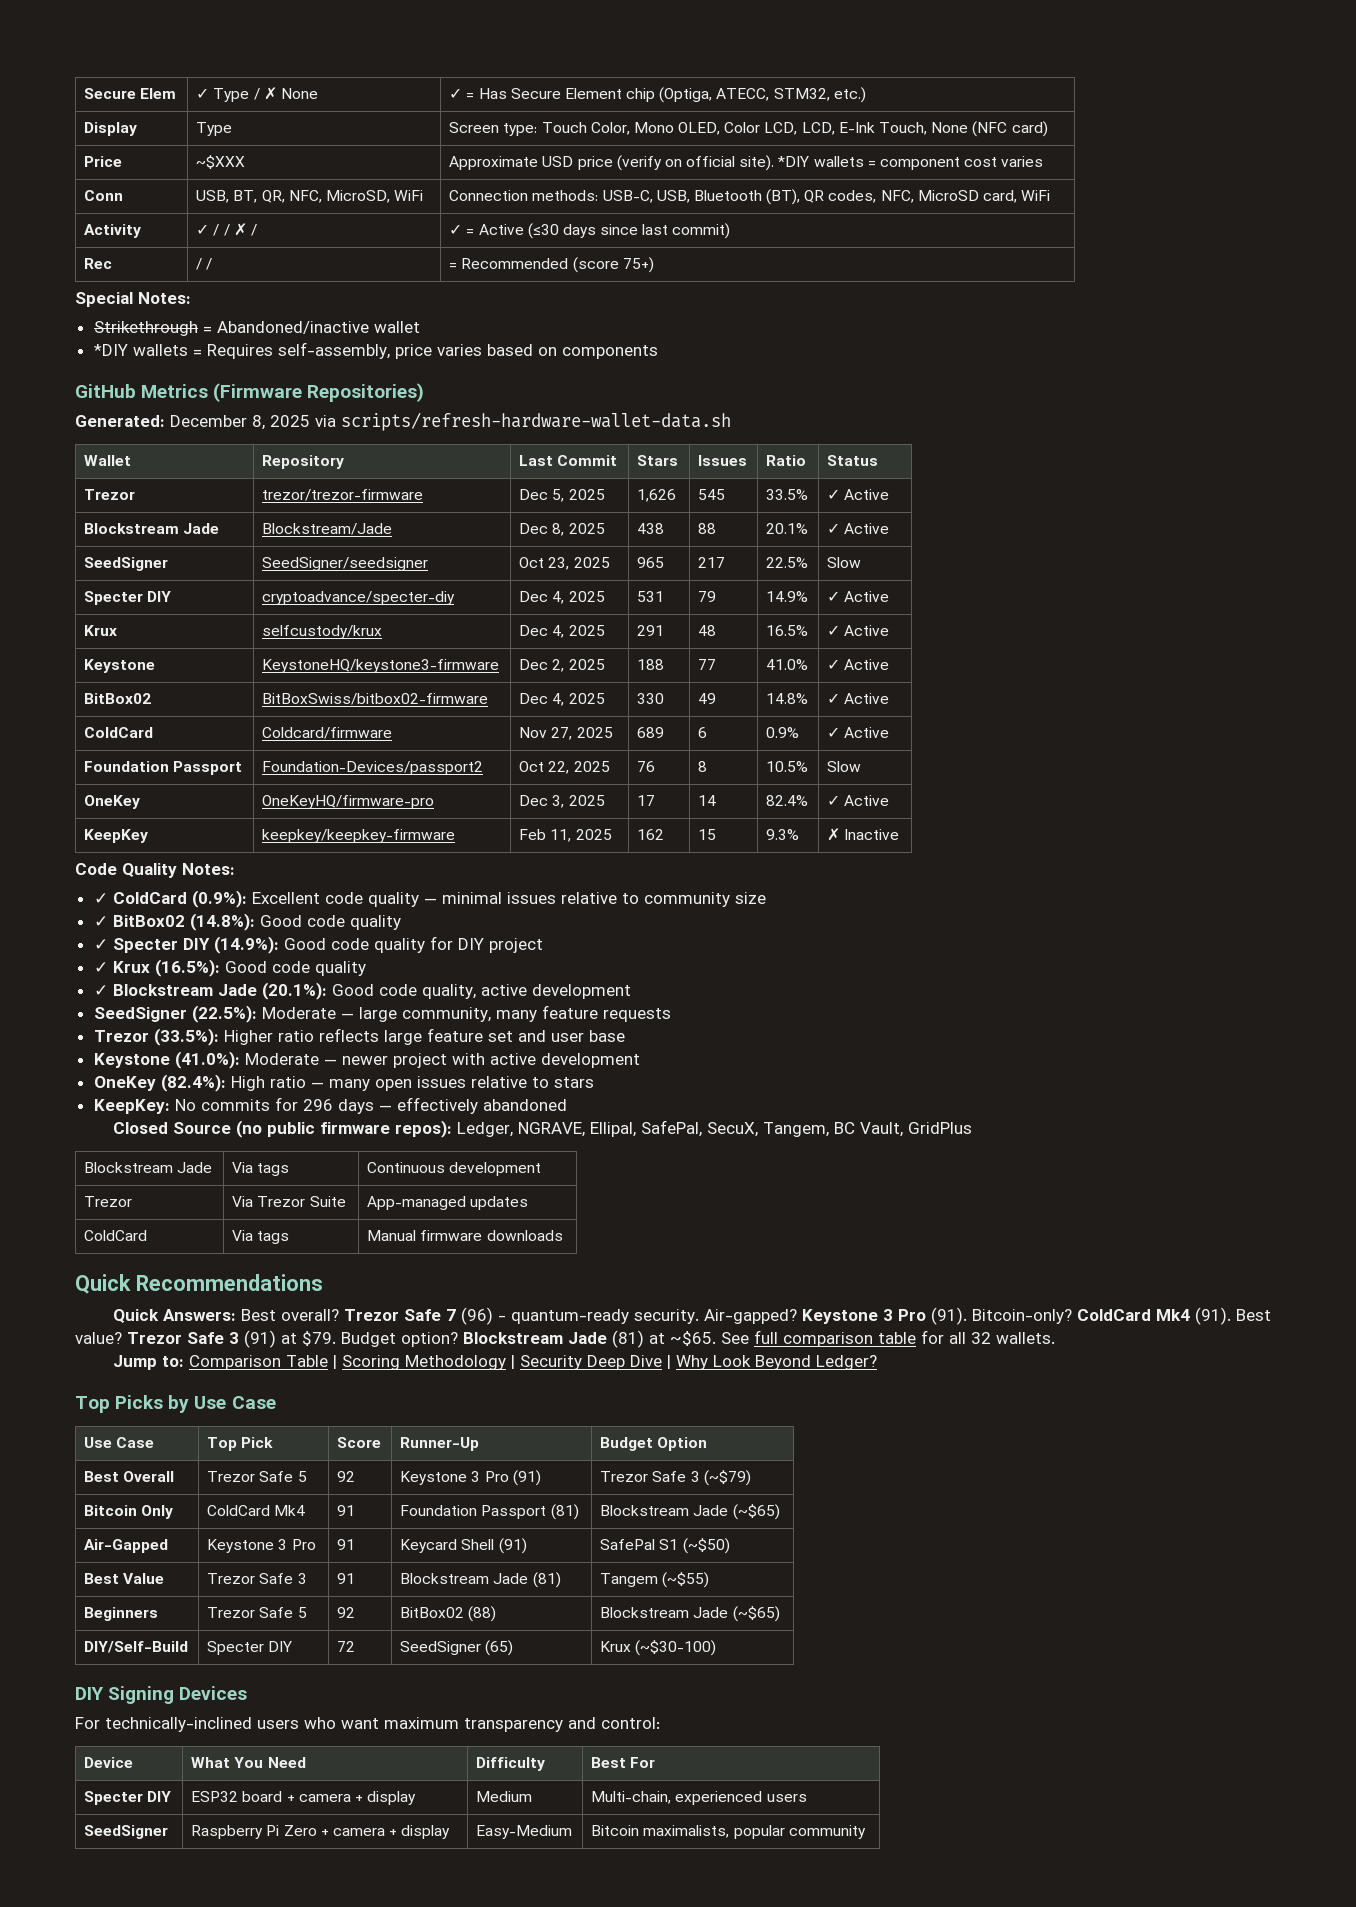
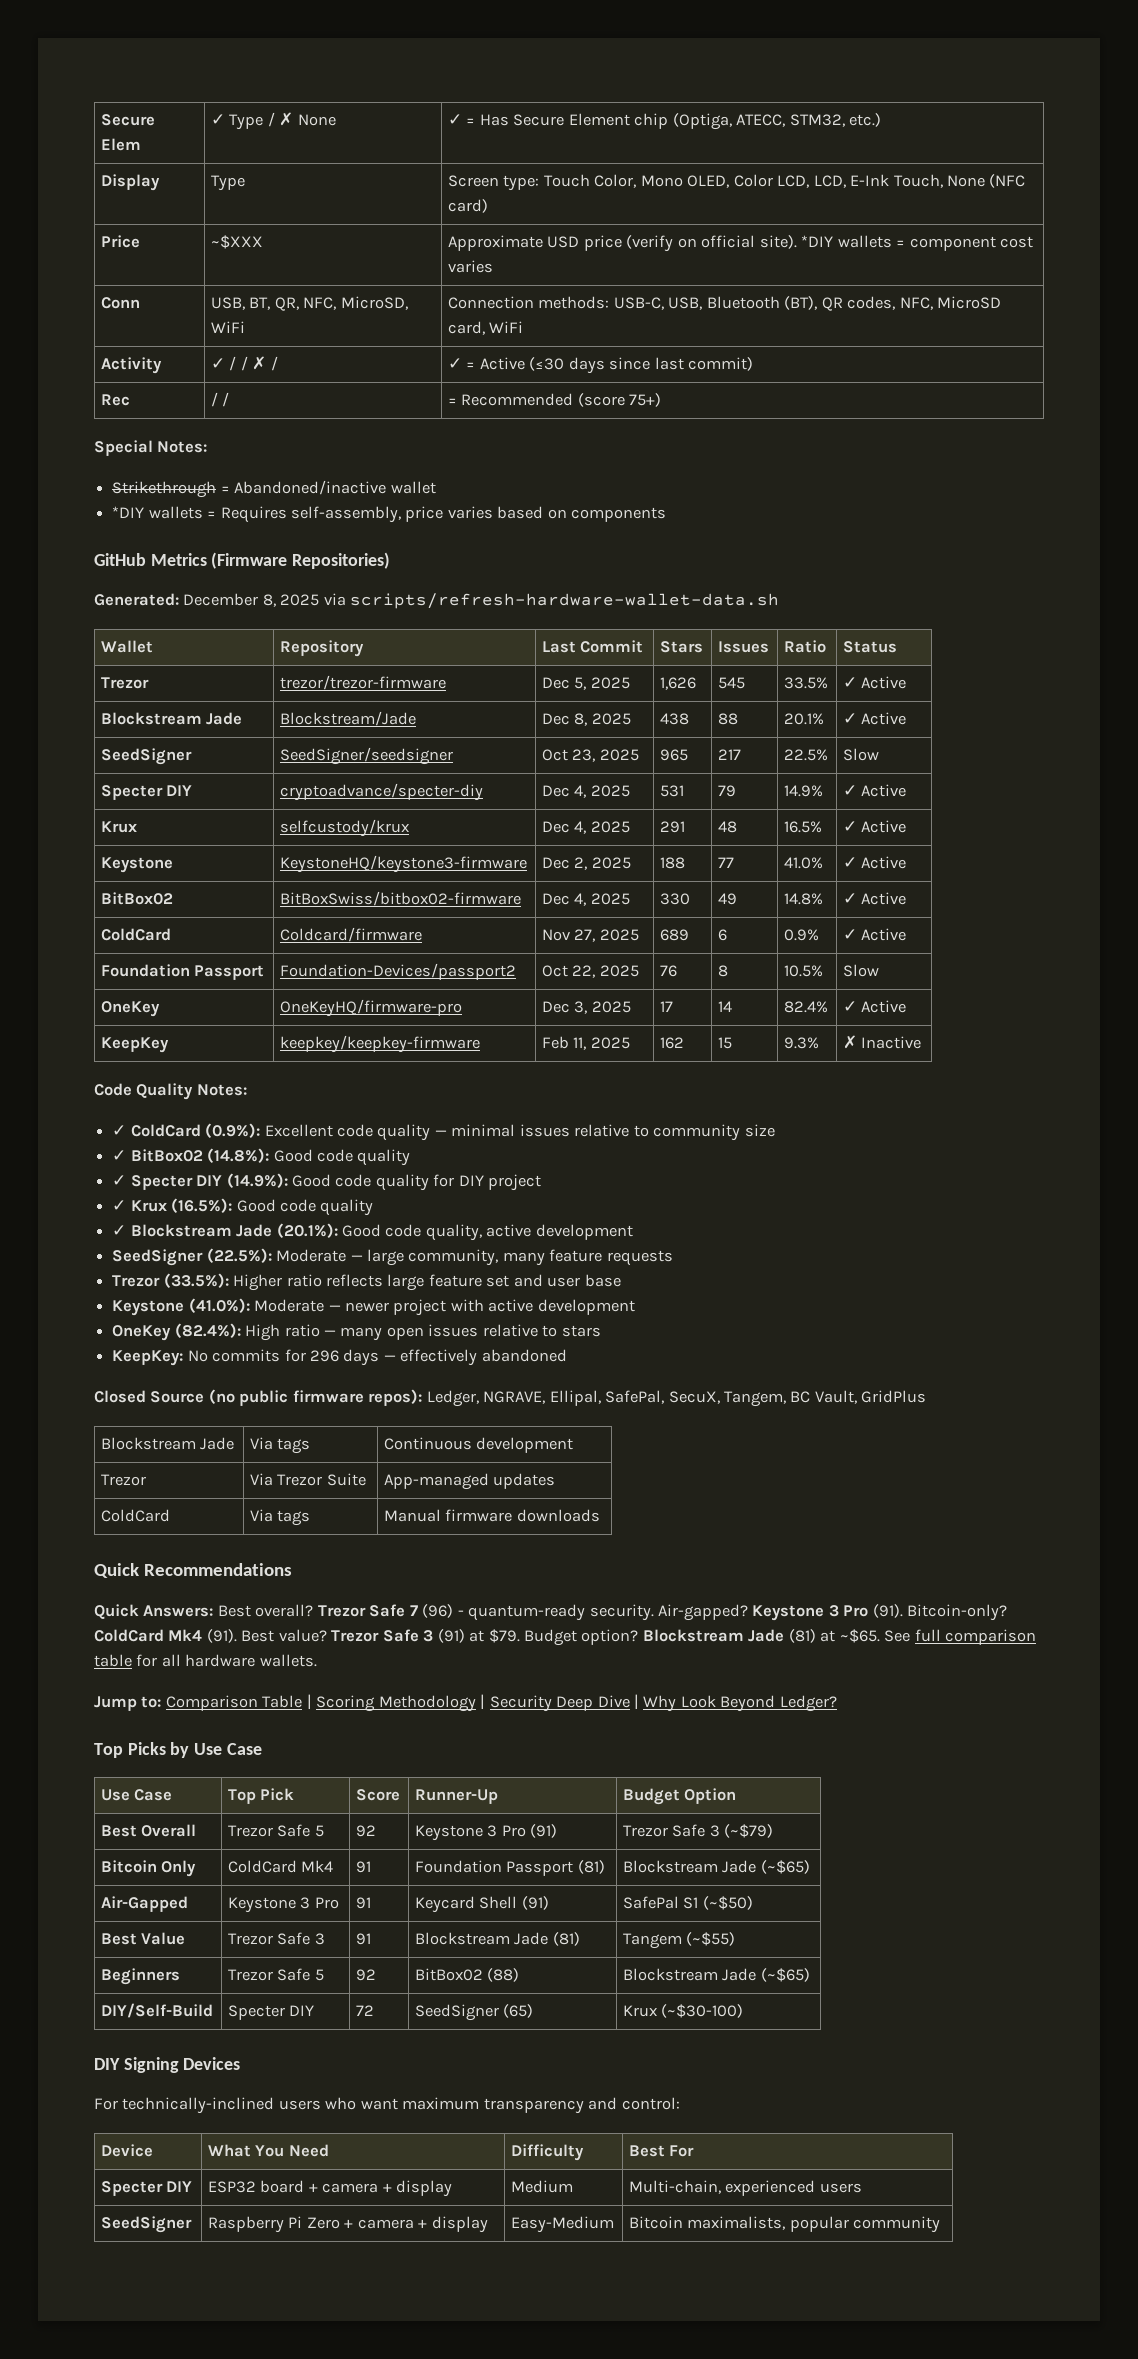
- See full comparison table for all 32 wallets.
+ See full comparison table for all hardware wallets.

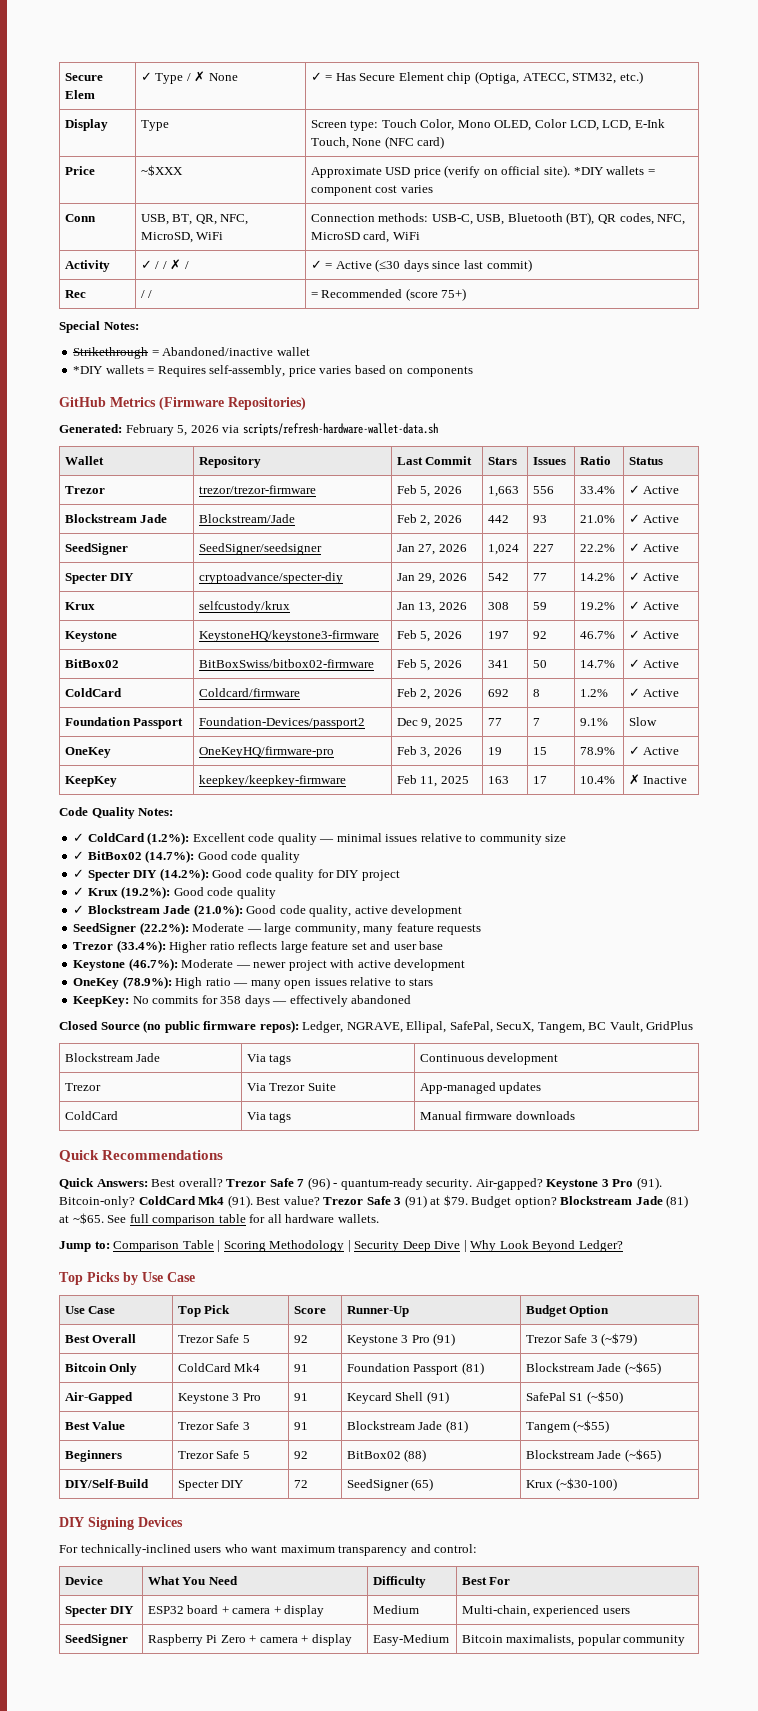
- Generated: December 8, 2025 via scripts/refresh-hardware-wallet-data.sh
+ Generated: February 5, 2026 via scripts/refresh-hardware-wallet-data.sh
- Trezor | trezor/trezor-firmware | Dec 5, 2025 | 1,626 | 545 | 33.5% | ✓ Active
+ Trezor | trezor/trezor-firmware | Feb 5, 2026 | 1,663 | 556 | 33.4% | ✓ Active
- Blockstream Jade | Blockstream/Jade | Dec 8, 2025 | 438 | 88 | 20.1% | ✓ Active
- SeedSigner | SeedSigner/seedsigner | Oct 23, 2025 | 965 | 217 | 22.5% | Slow
- Specter DIY | cryptoadvance/specter-diy | Dec 4, 2025 | 531 | 79 | 14.9% | ✓ Active
- Krux | selfcustody/krux | Dec 4, 2025 | 291 | 48 | 16.5% | ✓ Active
- Keystone | KeystoneHQ/keystone3-firmware | Dec 2, 2025 | 188 | 77 | 41.0% | ✓ Active
- BitBox02 | BitBoxSwiss/bitbox02-firmware | Dec 4, 2025 | 330 | 49 | 14.8% | ✓ Active
- ColdCard | Coldcard/firmware | Nov 27, 2025 | 689 | 6 | 0.9% | ✓ Active
+ Blockstream Jade | Blockstream/Jade | Feb 2, 2026 | 442 | 93 | 21.0% | ✓ Active
+ SeedSigner | SeedSigner/seedsigner | Jan 27, 2026 | 1,024 | 227 | 22.2% | ✓ Active
+ Specter DIY | cryptoadvance/specter-diy | Jan 29, 2026 | 542 | 77 | 14.2% | ✓ Active
+ Krux | selfcustody/krux | Jan 13, 2026 | 308 | 59 | 19.2% | ✓ Active
+ Keystone | KeystoneHQ/keystone3-firmware | Feb 5, 2026 | 197 | 92 | 46.7% | ✓ Active
+ BitBox02 | BitBoxSwiss/bitbox02-firmware | Feb 5, 2026 | 341 | 50 | 14.7% | ✓ Active
+ ColdCard | Coldcard/firmware | Feb 2, 2026 | 692 | 8 | 1.2% | ✓ Active
- Foundation Passport | Foundation-Devices/passport2 | Oct 22, 2025 | 76 | 8 | 10.5% | Slow
+ Foundation Passport | Foundation-Devices/passport2 | Dec 9, 2025 | 77 | 7 | 9.1% | Slow
- OneKey | OneKeyHQ/firmware-pro | Dec 3, 2025 | 17 | 14 | 82.4% | ✓ Active
+ OneKey | OneKeyHQ/firmware-pro | Feb 3, 2026 | 19 | 15 | 78.9% | ✓ Active
- KeepKey | keepkey/keepkey-firmware | Feb 11, 2025 | 162 | 15 | 9.3% | ✗ Inactive
+ KeepKey | keepkey/keepkey-firmware | Feb 11, 2025 | 163 | 17 | 10.4% | ✗ Inactive
- ✓ ColdCard (0.9%): Excellent code quality — minimal issues relative to community size
+ ✓ ColdCard (1.2%): Excellent code quality — minimal issues relative to community size
- ✓ BitBox02 (14.8%): Good code quality
+ ✓ BitBox02 (14.7%): Good code quality
- ✓ Specter DIY (14.9%): Good code quality for DIY project
+ ✓ Specter DIY (14.2%): Good code quality for DIY project
- ✓ Krux (16.5%): Good code quality
+ ✓ Krux (19.2%): Good code quality
- ✓ Blockstream Jade (20.1%): Good code quality, active development
+ ✓ Blockstream Jade (21.0%): Good code quality, active development
- SeedSigner (22.5%): Moderate — large community, many feature requests
+ SeedSigner (22.2%): Moderate — large community, many feature requests
- Trezor (33.5%): Higher ratio reflects large feature set and user base
+ Trezor (33.4%): Higher ratio reflects large feature set and user base
- Keystone (41.0%): Moderate — newer project with active development
+ Keystone (46.7%): Moderate — newer project with active development
- OneKey (82.4%): High ratio — many open issues relative to stars
+ OneKey (78.9%): High ratio — many open issues relative to stars
- KeepKey: No commits for 296 days — effectively abandoned
+ KeepKey: No commits for 358 days — effectively abandoned

